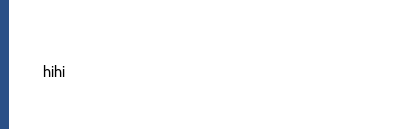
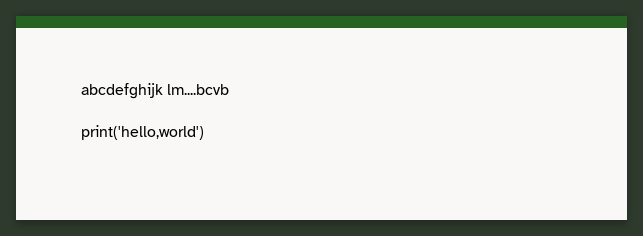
- hihi
+ abcdefghijk lm....bcvb
+ print('hello,world')

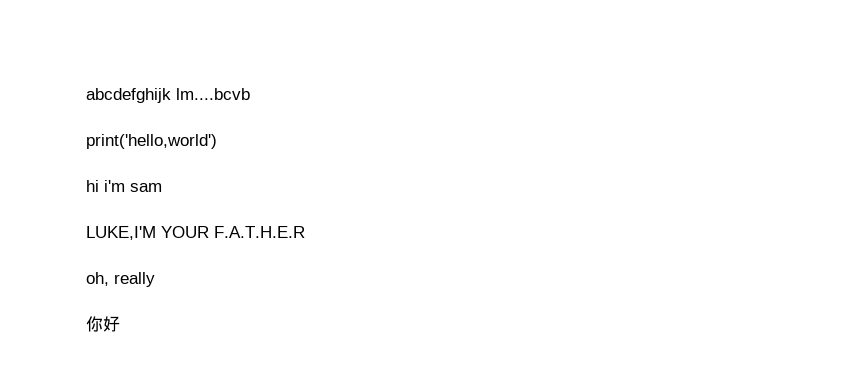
+ hi i'm sam
+ LUKE,I'M YOUR F.A.T.H.E.R
+ oh, really
+ 你好

